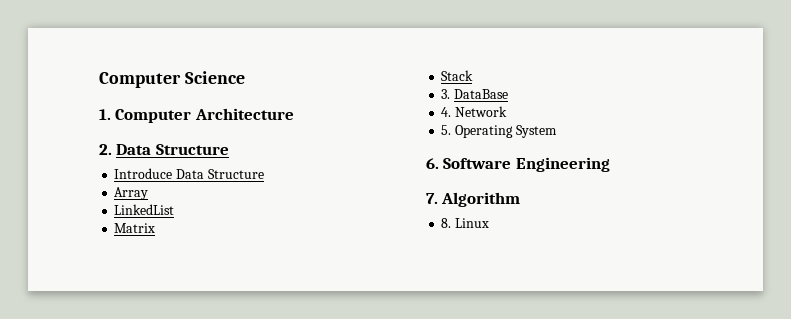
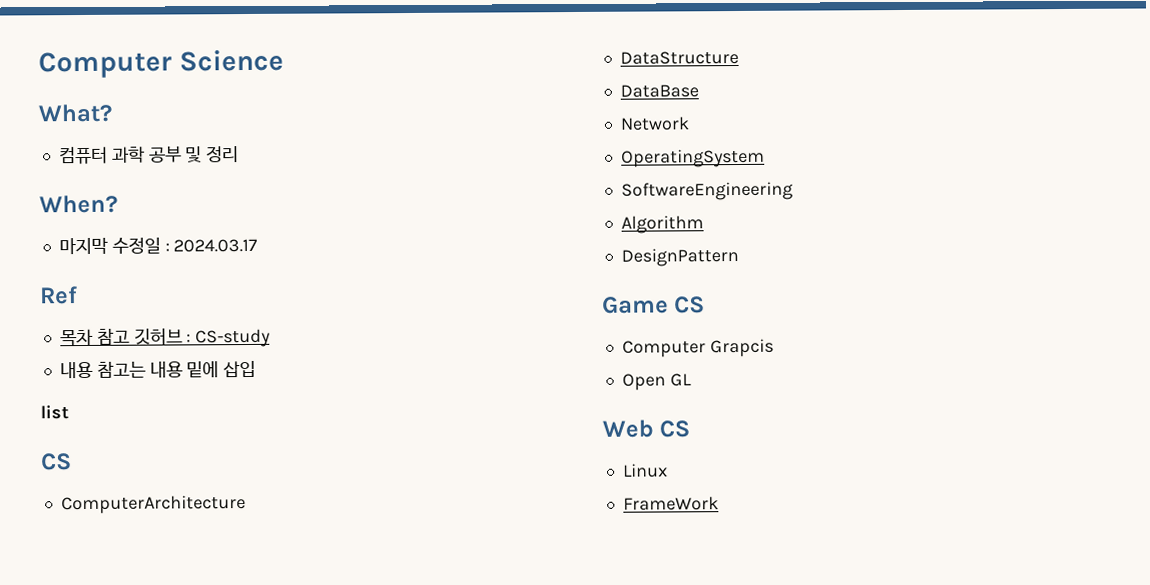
- 1. Computer Architecture
- 2. Data Structure
- Introduce Data Structure
- Array
- LinkedList
- Matrix
- Stack
- 3. DataBase
+ What?
+ 컴퓨터 과학 공부 및 정리
+ When?
+ 마지막 수정일 : 2024.03.17
+ Ref
+ 목차 참고 깃허브 : CS-study
+ 내용 참고는 내용 밑에 삽입
+ list
+ CS
+ ComputerArchitecture
+ DataStructure
+ DataBase
- 4. Network
+ Network
- 5. Operating System
- 6. Software Engineering
- 7. Algorithm
- 8. Linux
+ OperatingSystem
+ SoftwareEngineering
+ Algorithm
+ DesignPattern
+ Game CS
+ Computer Grapcis
+ Open GL
+ Web CS
+ Linux
+ FrameWork

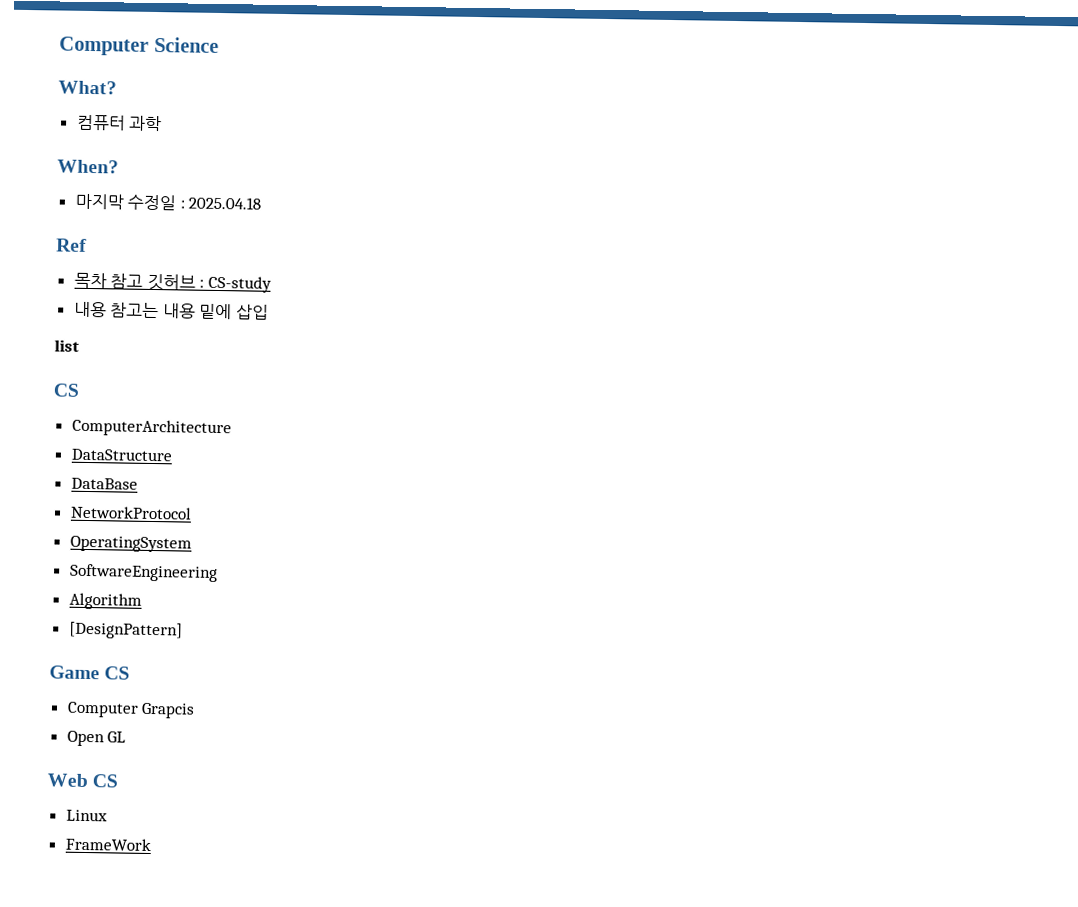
- 컴퓨터 과학 공부 및 정리
+ 컴퓨터 과학
- 마지막 수정일 : 2024.03.17
+ 마지막 수정일 : 2025.04.18
- Network
+ NetworkProtocol
- DesignPattern
+ [DesignPattern]

